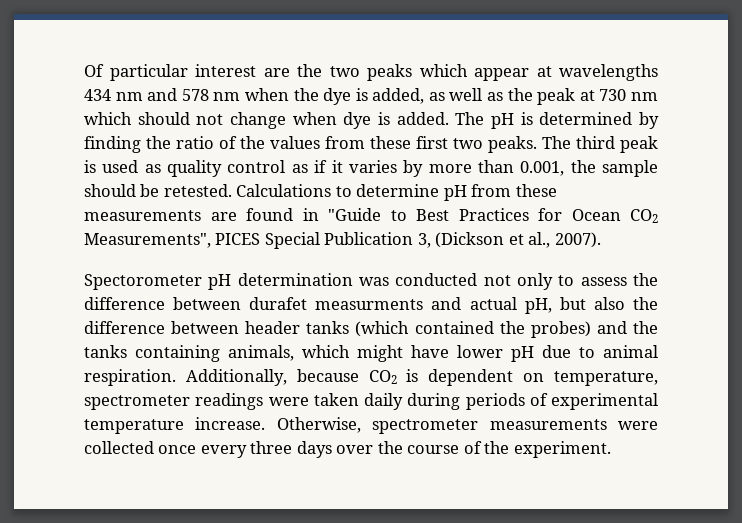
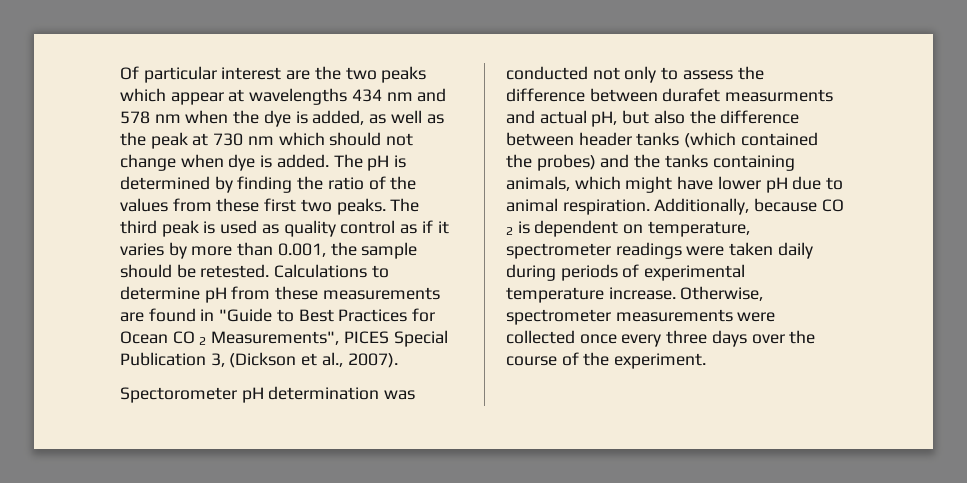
- Calculations to determine pH from these measurements are found in "Guide to Best Practices for Ocean CO2 Measurements", PICES Special Publication 3, (Dickson et al., 2007).
+ Calculations to determine pH from these measurements are found in "Guide to Best Practices for Ocean CO 2 Measurements", PICES Special Publication 3, (Dickson et al., 2007).
- Additionally, because CO2 is dependent on temperature, spectrometer readings were taken daily during periods of experimental temperature increase.
+ Additionally, because CO 2 is dependent on temperature, spectrometer readings were taken daily during periods of experimental temperature increase.

